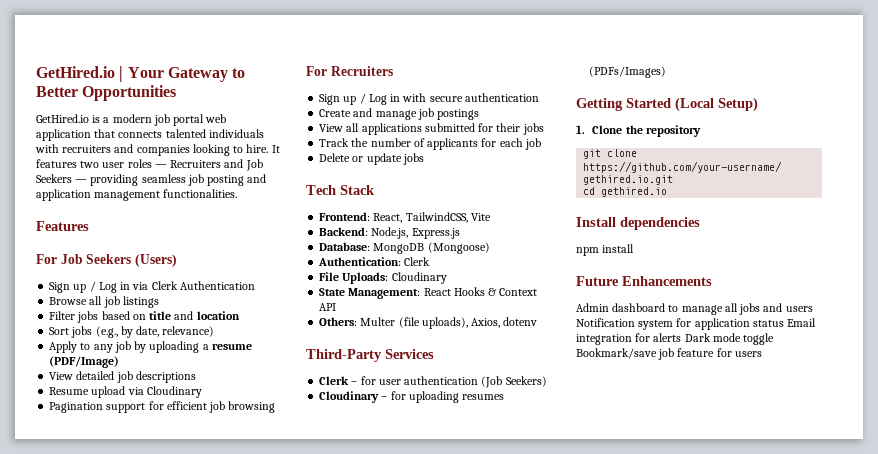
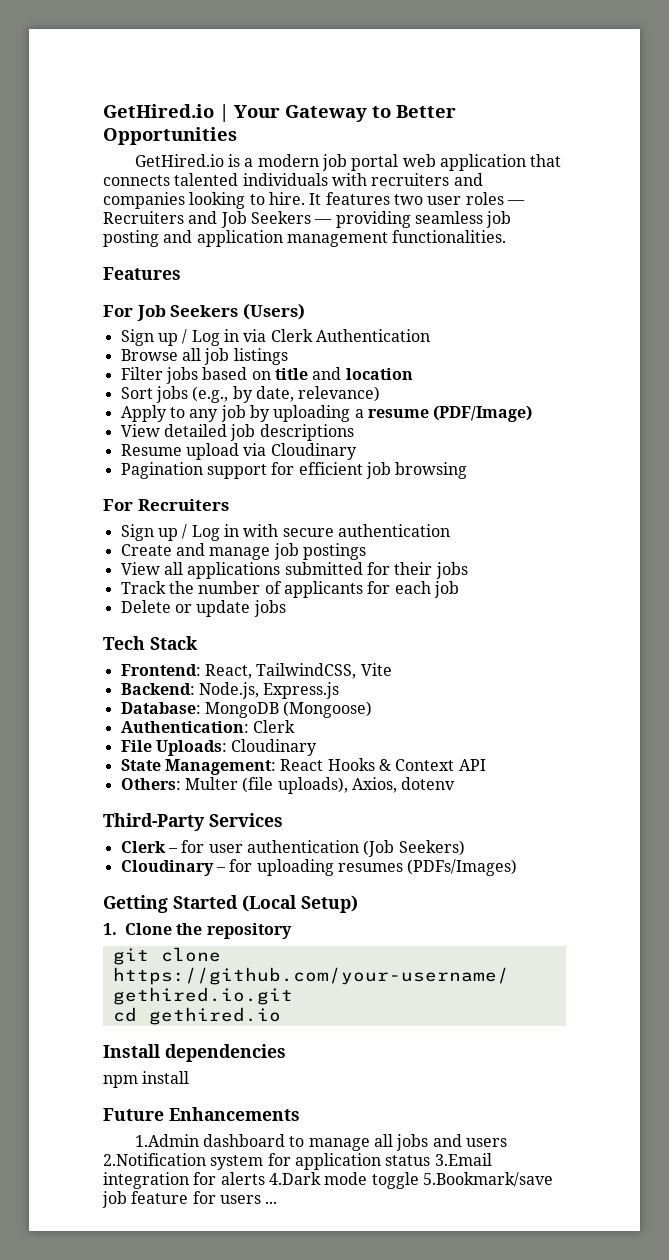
- Admin dashboard to manage all jobs and users Notification system for application status Email integration for alerts Dark mode toggle Bookmark/save job feature for users
+ 1.Admin dashboard to manage all jobs and users 2.Notification system for application status 3.Email integration for alerts 4.Dark mode toggle 5.Bookmark/save job feature for users ...

